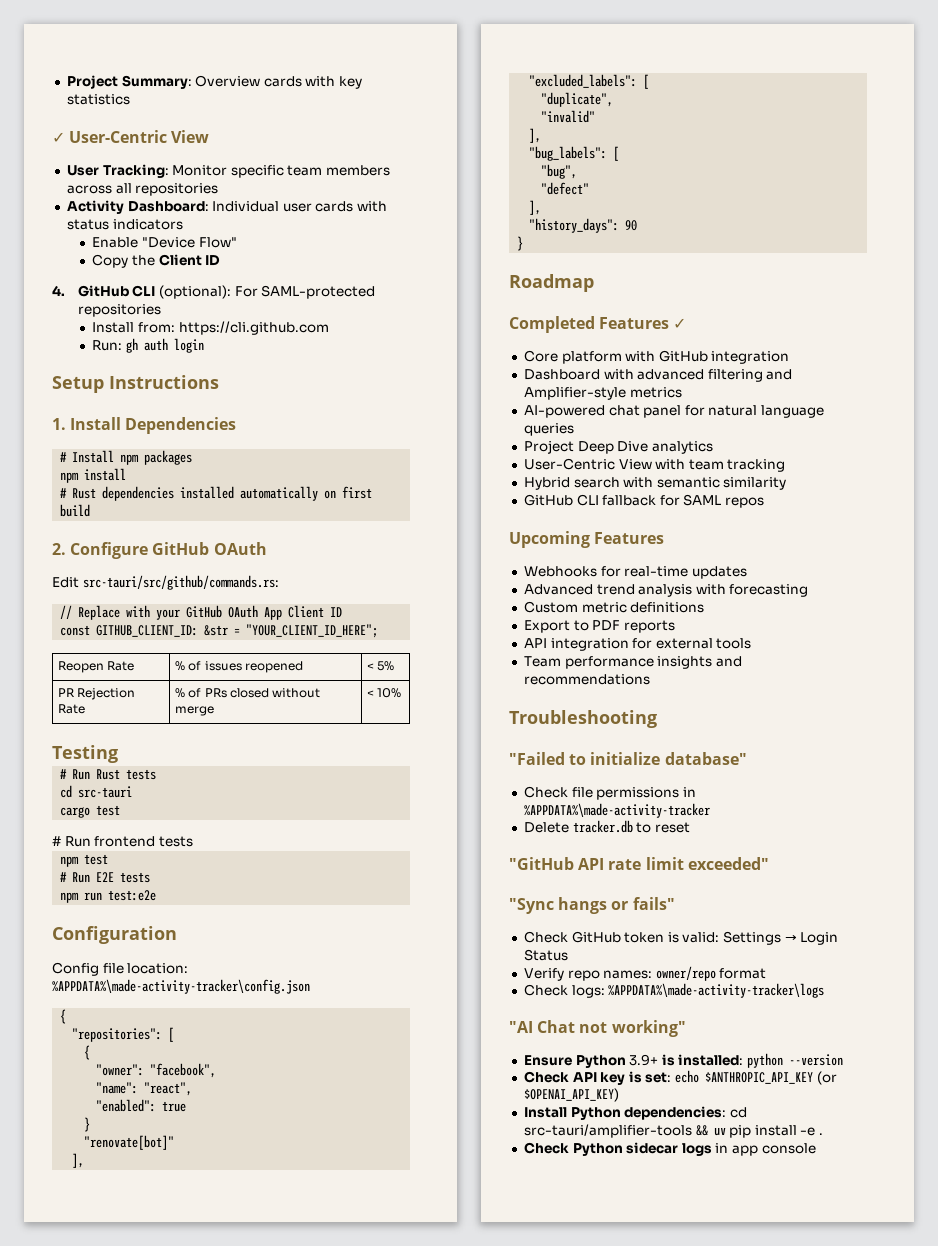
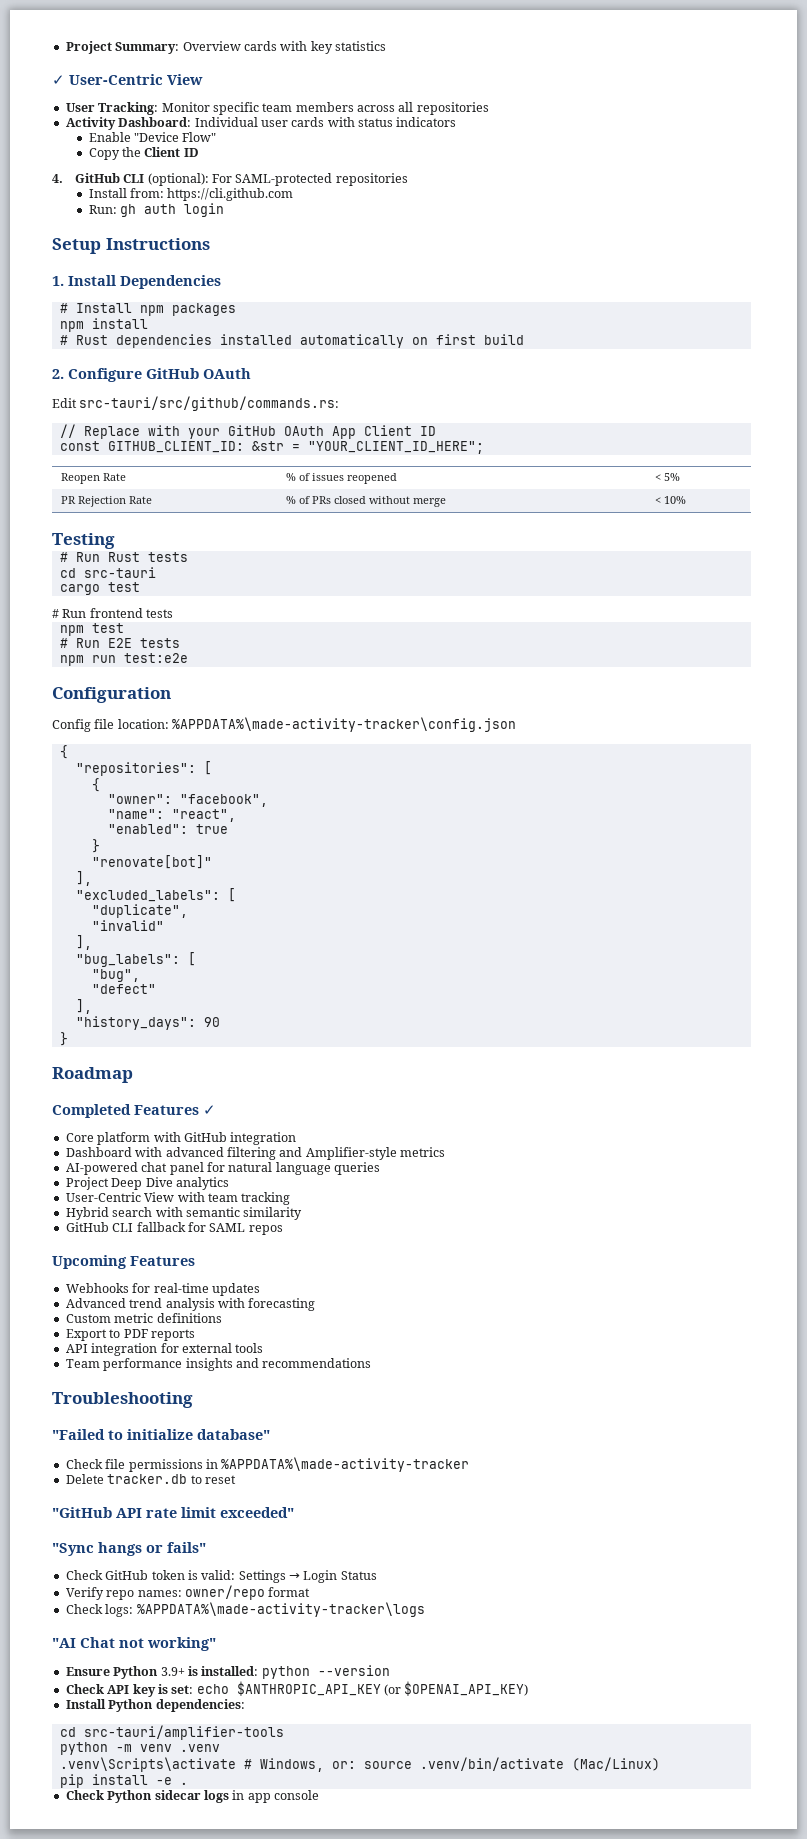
- Install Python dependencies: cd src-tauri/amplifier-tools && uv pip install -e .
+ Install Python dependencies:
+ cd src-tauri/amplifier-tools
+ python -m venv .venv
+ .venv\Scripts\activate # Windows, or: source .venv/bin/activate (Mac/Linux)
+ pip install -e .

